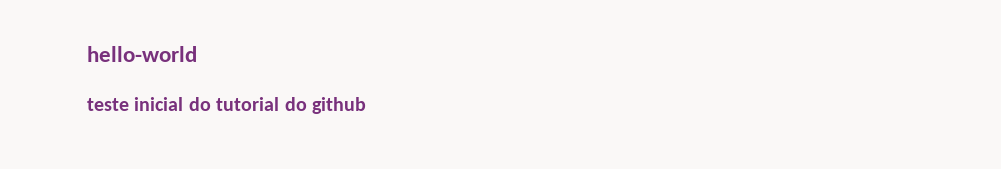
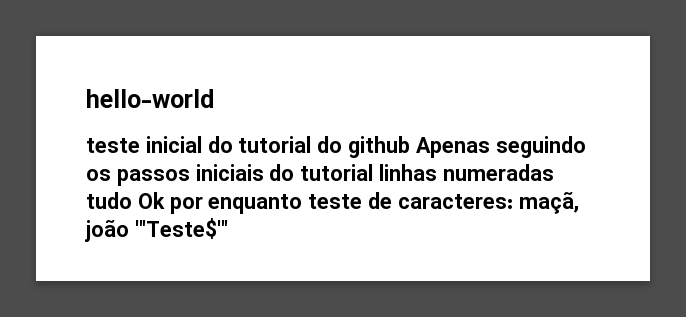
- teste inicial do tutorial do github
+ teste inicial do tutorial do github Apenas seguindo os passos iniciais do tutorial linhas numeradas tudo Ok por enquanto teste de caracteres: maçã, joão '"Teste$'"

